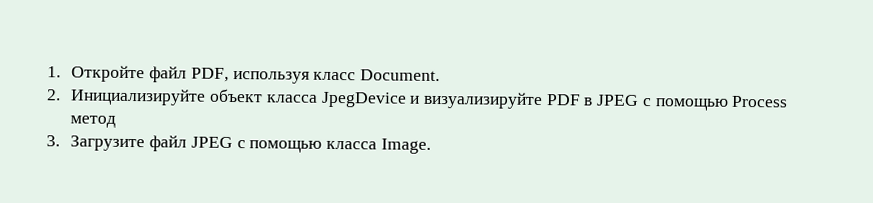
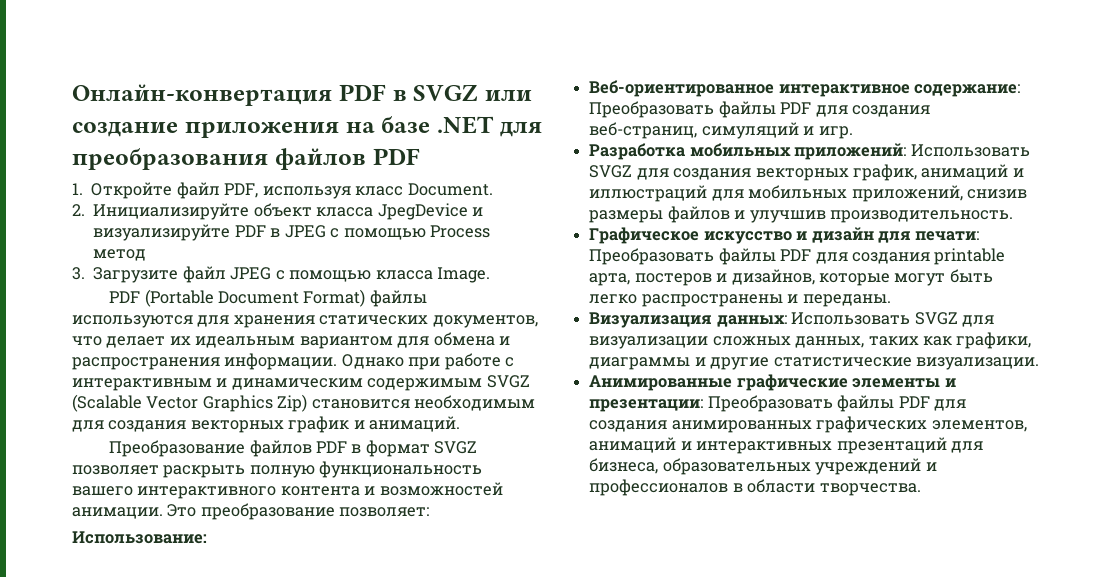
+ Онлайн-конвертация PDF в SVGZ или создание приложения на базе .NET для преобразования файлов PDF
+ PDF (Portable Document Format) файлы используются для хранения статических документов, что делает их идеальным вариантом для обмена и распространения информации. Однако при работе с интерактивным и динамическим содержимым SVGZ (Scalable Vector Graphics Zip) становится необходимым для создания векторных график и анимаций.
+ Преобразование файлов PDF в формат SVGZ позволяет раскрыть полную функциональность вашего интерактивного контента и возможностей анимации. Это преобразование позволяет:
+ Использование:
+ Веб-ориентированное интерактивное содержание: Преобразовать файлы PDF для создания веб-страниц, симуляций и игр.
+ Разработка мобильных приложений: Использовать SVGZ для создания векторных график, анимаций и иллюстраций для мобильных приложений, снизив размеры файлов и улучшив производительность.
+ Графическое искусство и дизайн для печати: Преобразовать файлы PDF для создания printable арта, постеров и дизайнов, которые могут быть легко распространены и переданы.
+ Визуализация данных: Использовать SVGZ для визуализации сложных данных, таких как графики, диаграммы и другие статистические визуализации.
+ Анимированные графические элементы и презентации: Преобразовать файлы PDF для создания анимированных графических элементов, анимаций и интерактивных презентаций для бизнеса, образовательных учреждений и профессионалов в области творчества.

